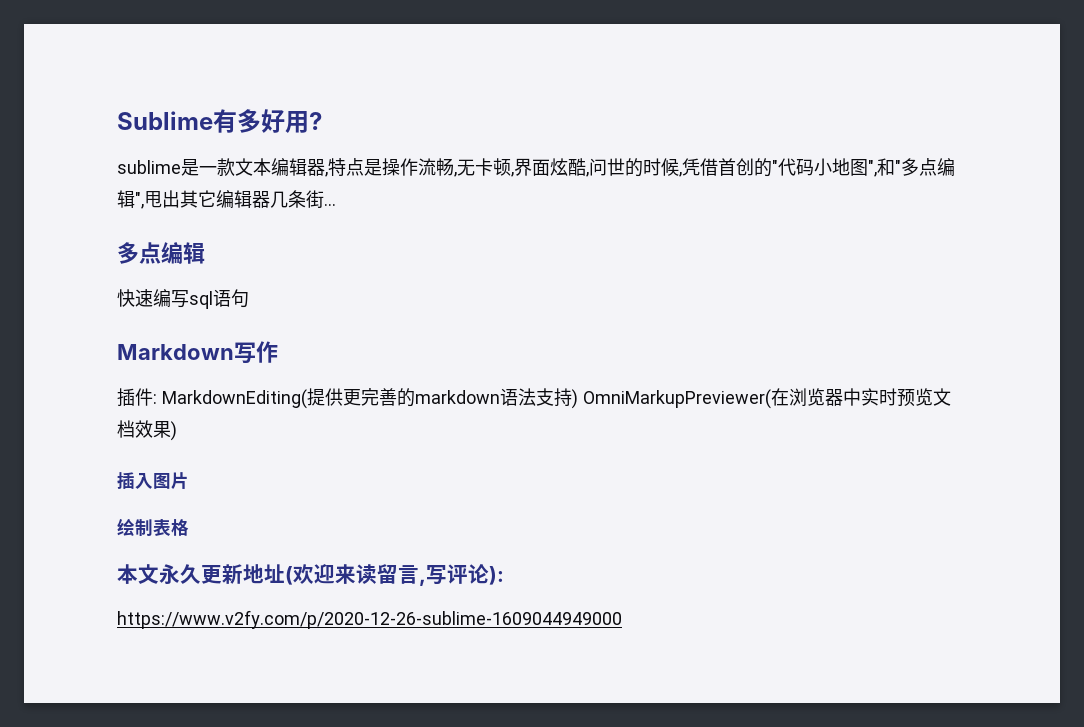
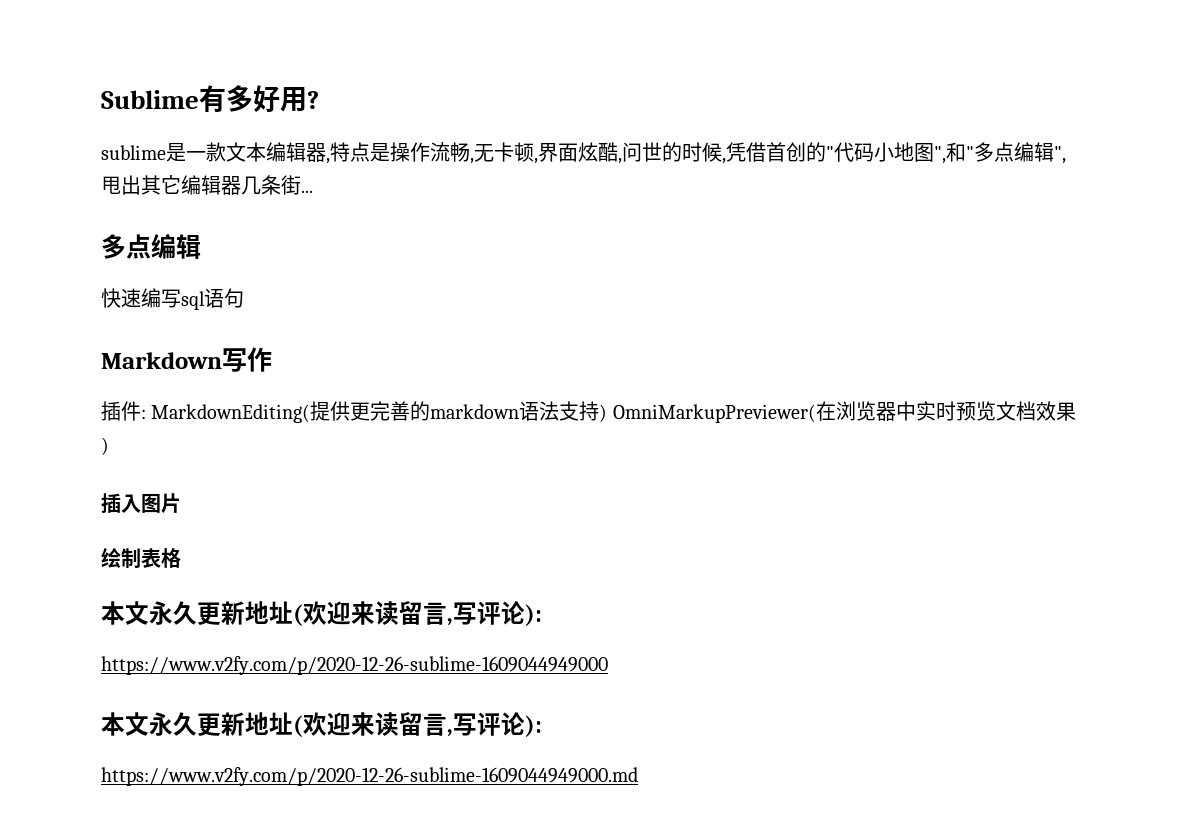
  https://www.v2fy.com/p/2020-12-26-sublime-1609044949000
+ 本文永久更新地址(欢迎来读留言,写评论):
+ https://www.v2fy.com/p/2020-12-26-sublime-1609044949000.md

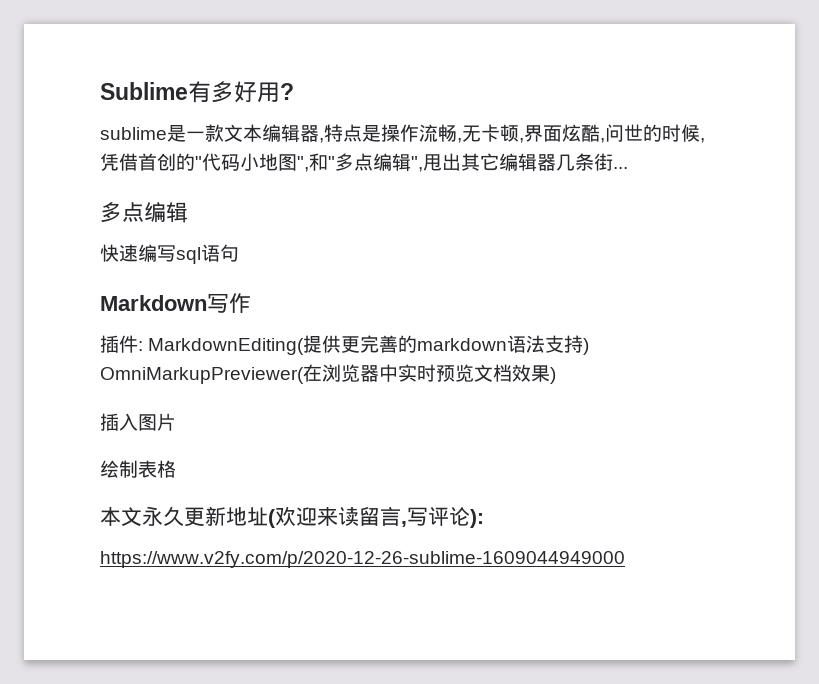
  https://www.v2fy.com/p/2020-12-26-sublime-1609044949000
- 本文永久更新地址(欢迎来读留言,写评论):
- https://www.v2fy.com/p/2020-12-26-sublime-1609044949000.md

